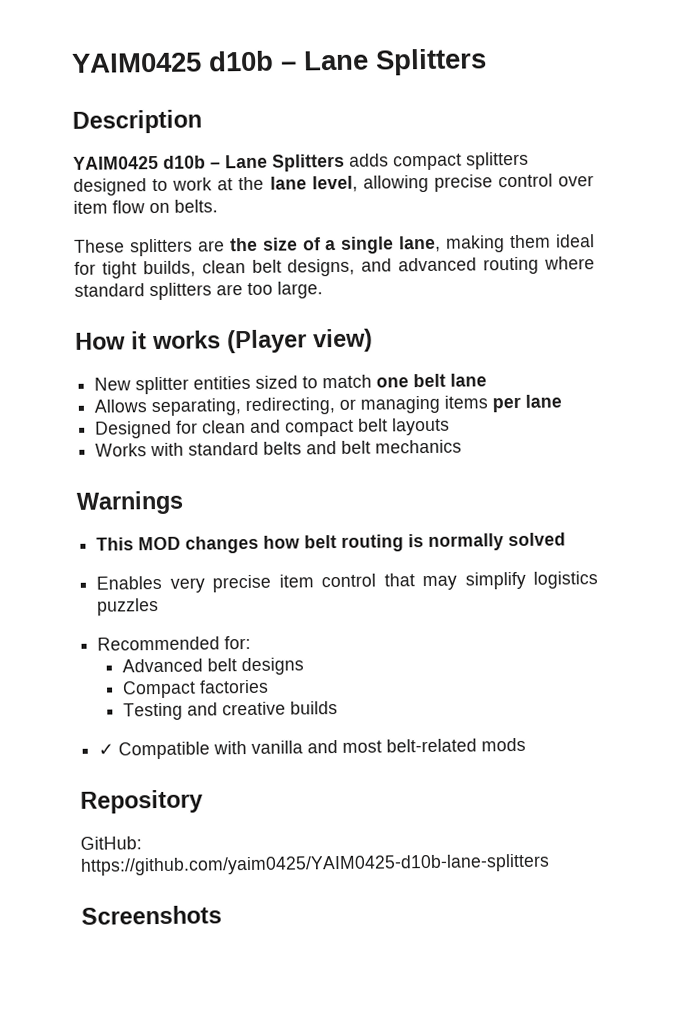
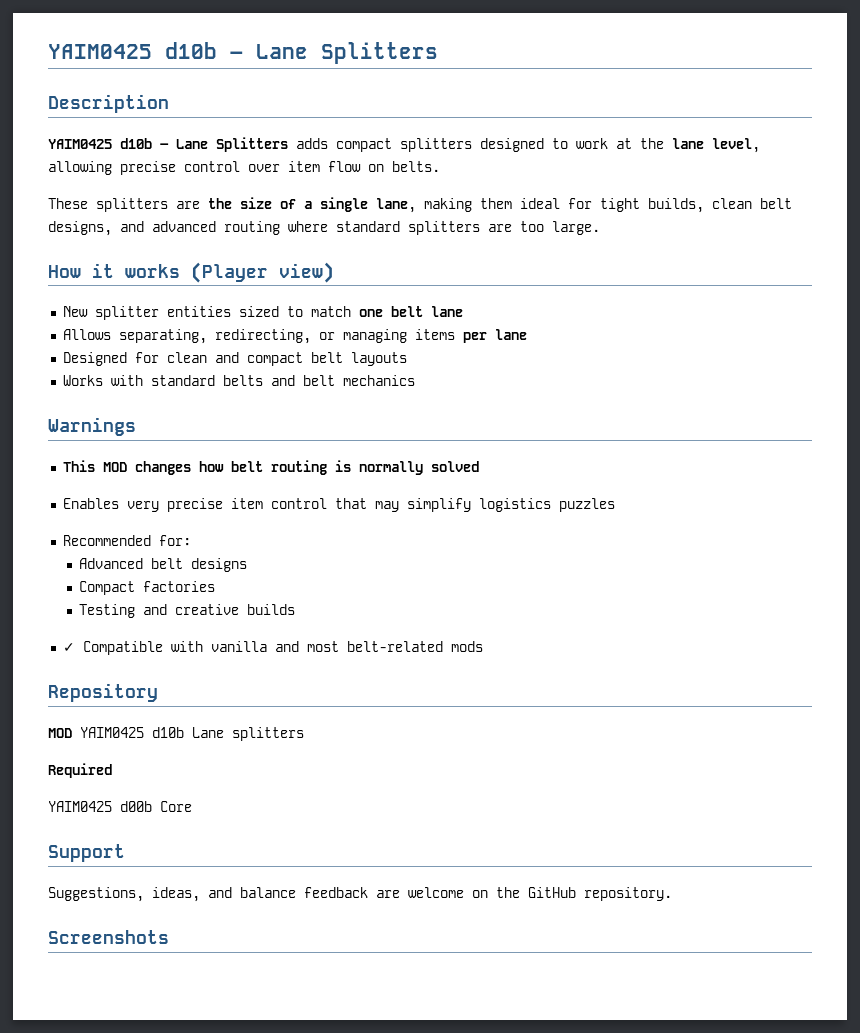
- GitHub: https://github.com/yaim0425/YAIM0425-d10b-lane-splitters
+ MOD YAIM0425 d10b Lane splitters
+ Required
+ YAIM0425 d00b Core
+ Support
+ Suggestions, ideas, and balance feedback are welcome on the GitHub repository.

